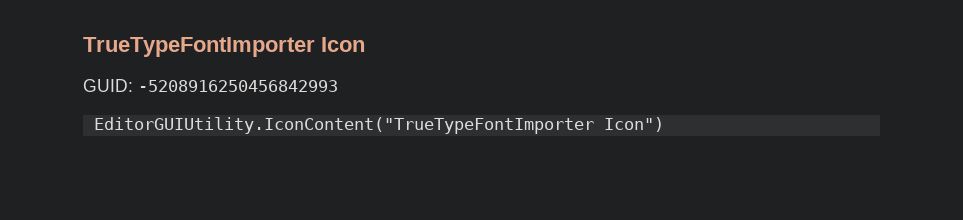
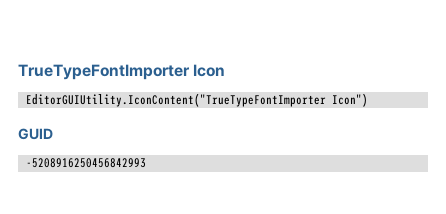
- GUID: -5208916250456842993
+ GUID
+ -5208916250456842993

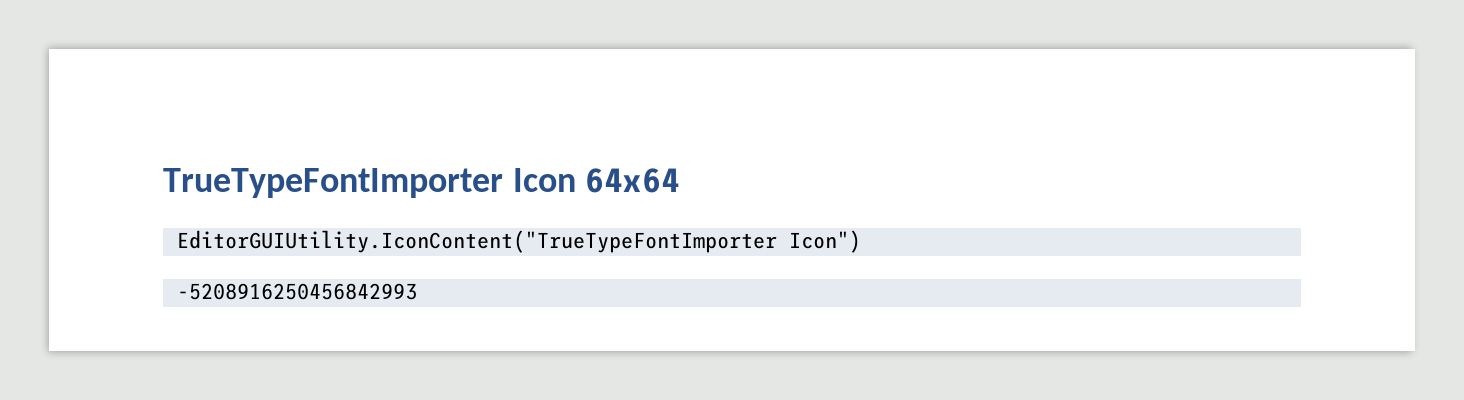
- TrueTypeFontImporter Icon
+ TrueTypeFontImporter Icon 64x64
- GUID

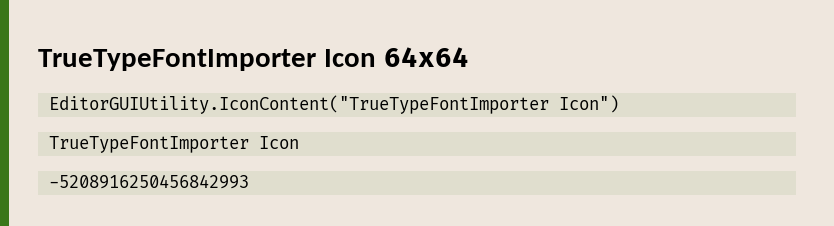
  EditorGUIUtility.IconContent("TrueTypeFontImporter Icon")
+ TrueTypeFontImporter Icon

